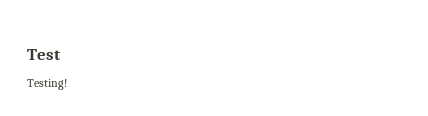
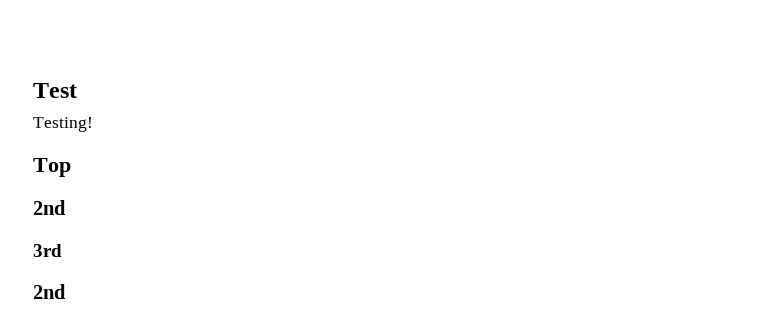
+ Top
+ 2nd
+ 3rd
+ 2nd

